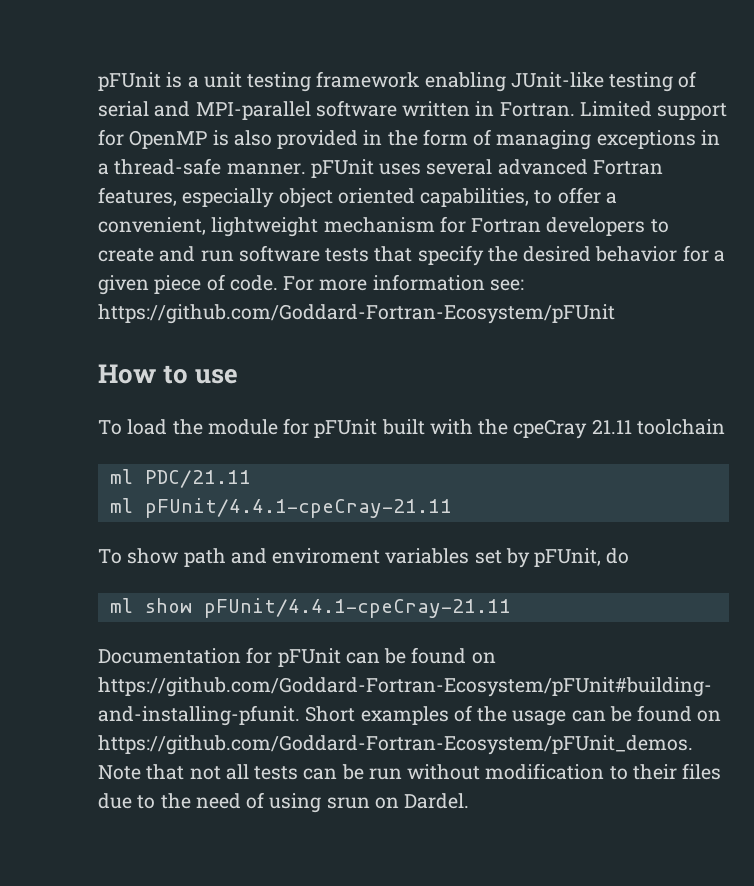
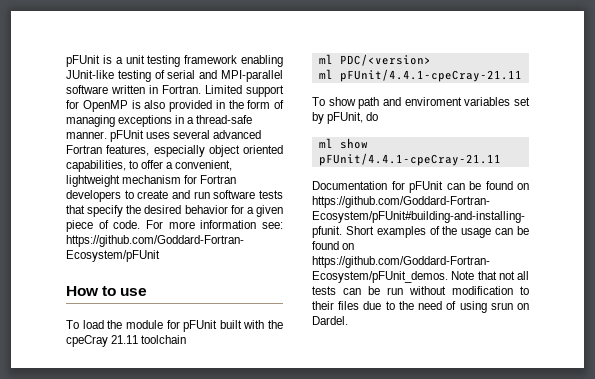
- ml PDC/21.11
+ ml PDC/<version>

